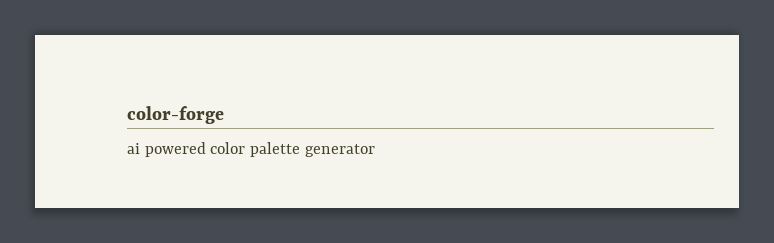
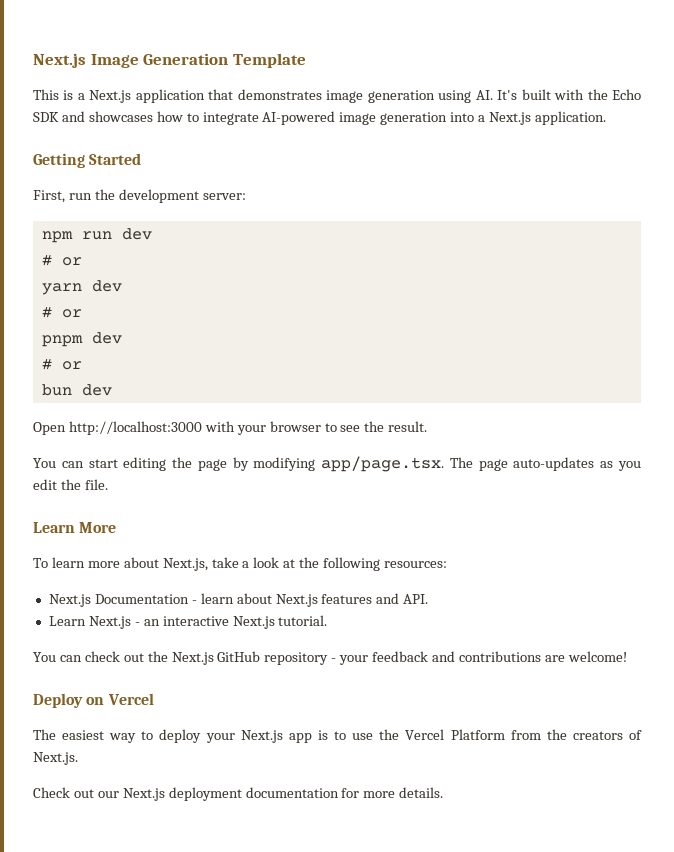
- color-forge
- ai powered color palette generator
+ Next.js Image Generation Template
+ This is a Next.js application that demonstrates image generation using AI. It's built with the Echo SDK and showcases how to integrate AI-powered image generation into a Next.js application.
+ Getting Started
+ First, run the development server:
+ npm run dev
+ # or
+ yarn dev
+ # or
+ pnpm dev
+ # or
+ bun dev
+ Open http://localhost:3000 with your browser to see the result.
+ You can start editing the page by modifying app/page.tsx. The page auto-updates as you edit the file.
+ Learn More
+ To learn more about Next.js, take a look at the following resources:
+ Next.js Documentation - learn about Next.js features and API.
+ Learn Next.js - an interactive Next.js tutorial.
+ You can check out the Next.js GitHub repository - your feedback and contributions are welcome!
+ Deploy on Vercel
+ The easiest way to deploy your Next.js app is to use the Vercel Platform from the creators of Next.js.
+ Check out our Next.js deployment documentation for more details.

